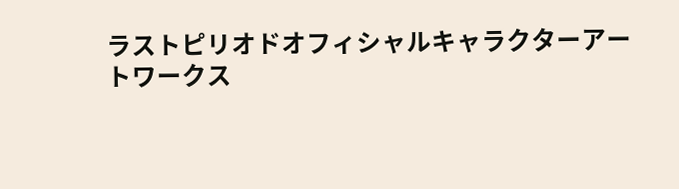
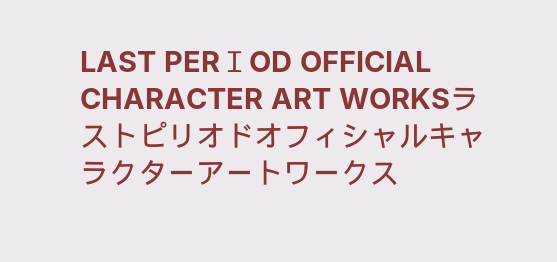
- ラストピリオドオフィシャルキャラクターアートワークス
+ LAST PERＩOD OFFICIAL CHARACTER ART WORKSラストピリオドオフィシャルキャラクターアートワークス

